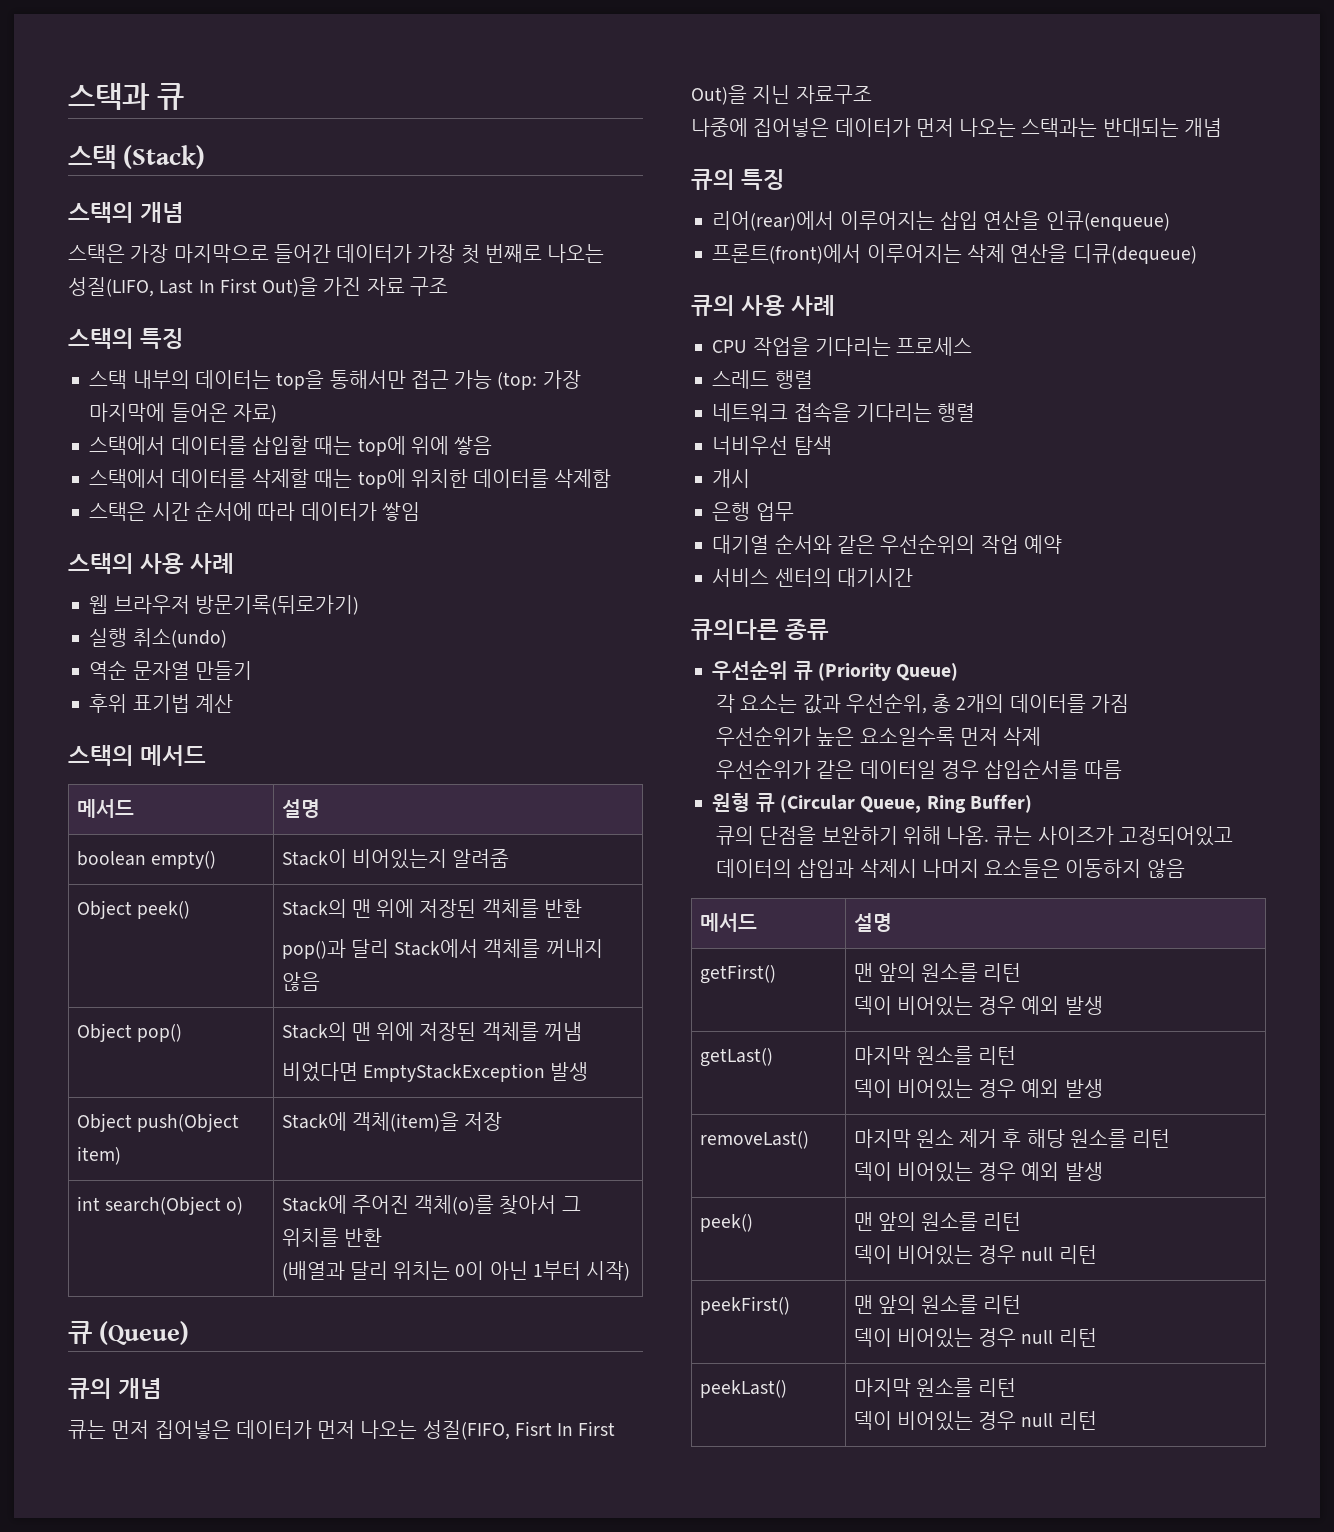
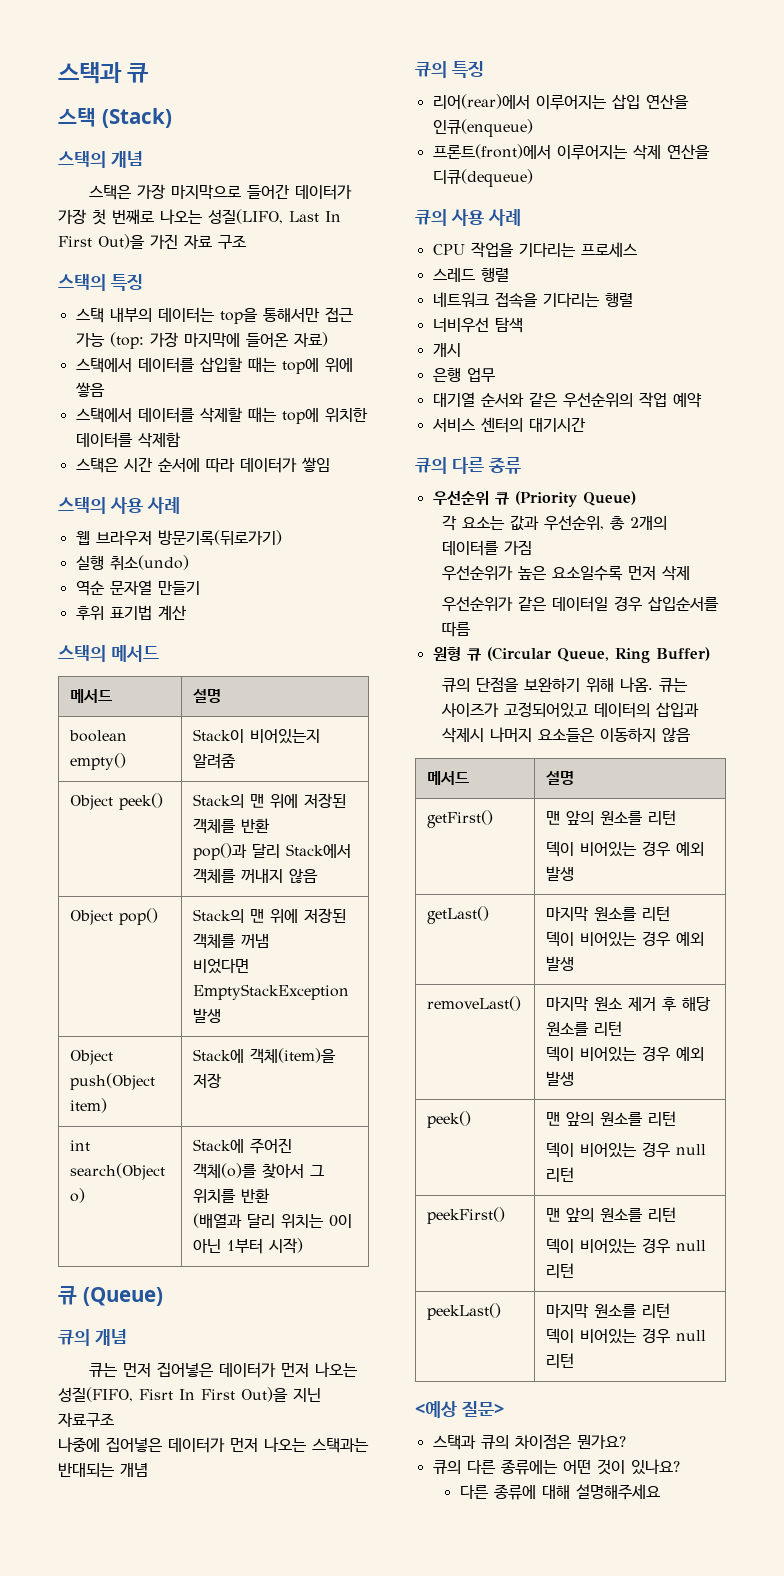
- 큐의다른 종류
+ 큐의 다른 종류
+ <예상 질문>
+ 스택과 큐의 차이점은 뭔가요?
+ 큐의 다른 종류에는 어떤 것이 있나요?
+ 다른 종류에 대해 설명해주세요

